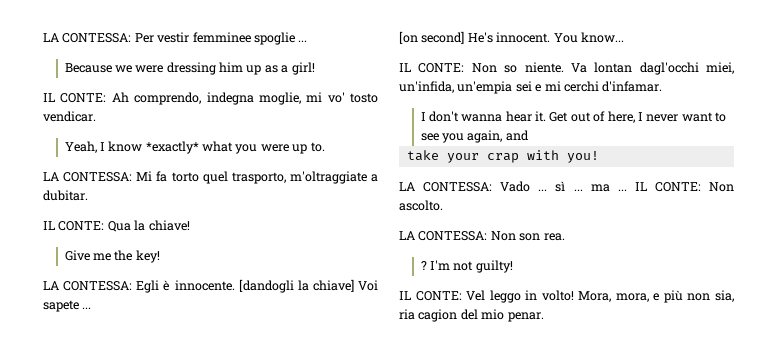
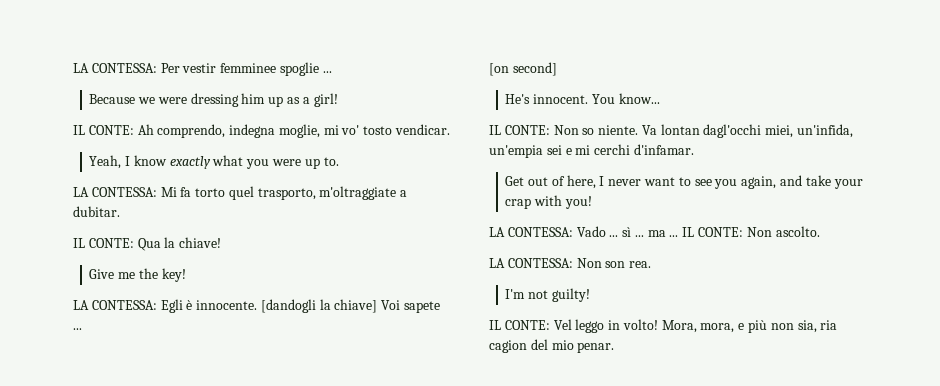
- Yeah, I know *exactly* what you were up to.
+ Yeah, I know exactly what you were up to.
- [on second] He's innocent.
+ [on second]
+ He's innocent.
- I don't wanna hear it. Get out of here, I never want to see you again, and
- take your crap with you!
+ Get out of here, I never want to see you again, and take your crap with you!
- ?

